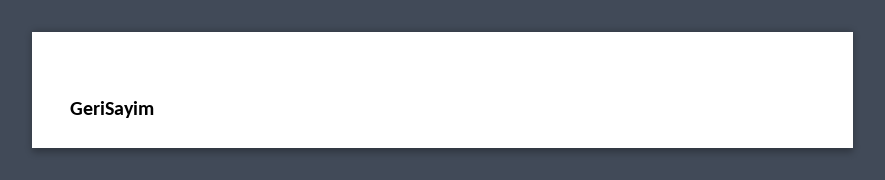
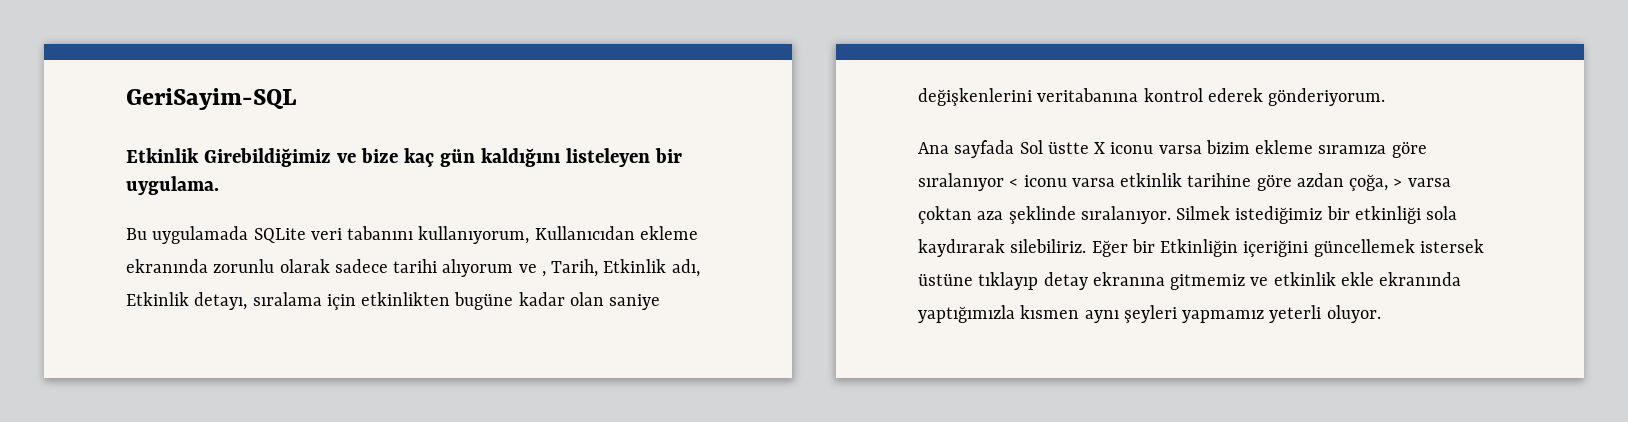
- GeriSayim
+ GeriSayim-SQL
+ Etkinlik Girebildiğimiz ve bize kaç gün kaldığını listeleyen bir uygulama.
+ Bu uygulamada SQLite veri tabanını kullanıyorum, Kullanıcıdan ekleme ekranında zorunlu olarak sadece tarihi alıyorum ve , Tarih, Etkinlik adı, Etkinlik detayı, sıralama için etkinlikten bugüne kadar olan saniye değişkenlerini veritabanına kontrol ederek gönderiyorum.
+ Ana sayfada Sol üstte X iconu varsa bizim ekleme sıramıza göre sıralanıyor < iconu varsa etkinlik tarihine göre azdan çoğa, > varsa çoktan aza şeklinde sıralanıyor. Silmek istediğimiz bir etkinliği sola kaydırarak silebiliriz. Eğer bir Etkinliğin içeriğini güncellemek istersek üstüne tıklayıp detay ekranına gitmemiz ve etkinlik ekle ekranında yaptığımızla kısmen aynı şeyleri yapmamız yeterli oluyor.

